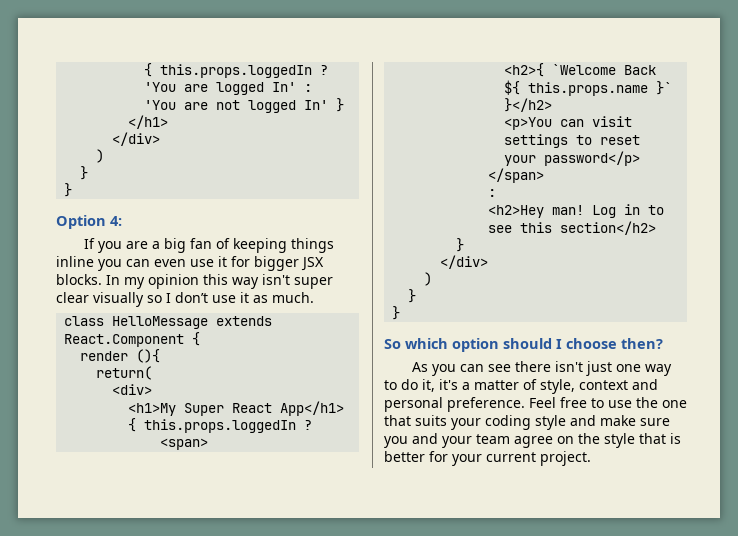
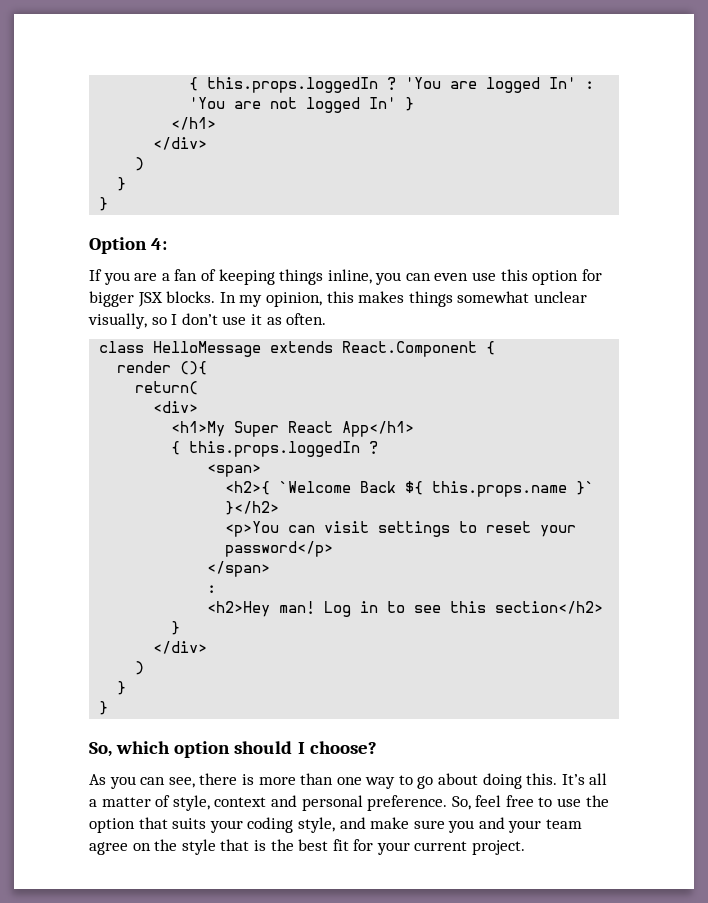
- If you are a big fan of keeping things inline you can even use it for bigger JSX blocks.
+ If you are a fan of keeping things inline, you can even use this option for bigger JSX blocks.
- In my opinion this way isn't super clear visually so I don’t use it as much.
+ In my opinion, this makes things somewhat unclear visually, so I don’t use it as often.
- So which option should I choose then?
+ So, which option should I choose?
- As you can see there isn't just one way to do it, it's a matter of style, context and personal preference.
+ As you can see, there is more than one way to go about doing this. It’s all a matter of style, context and personal preference.
- Feel free to use the one that suits your coding style and make sure you and your team agree on the style that is better for your current project.
+ So, feel free to use the option that suits your coding style, and make sure you and your team agree on the style that is the best fit for your current project.

